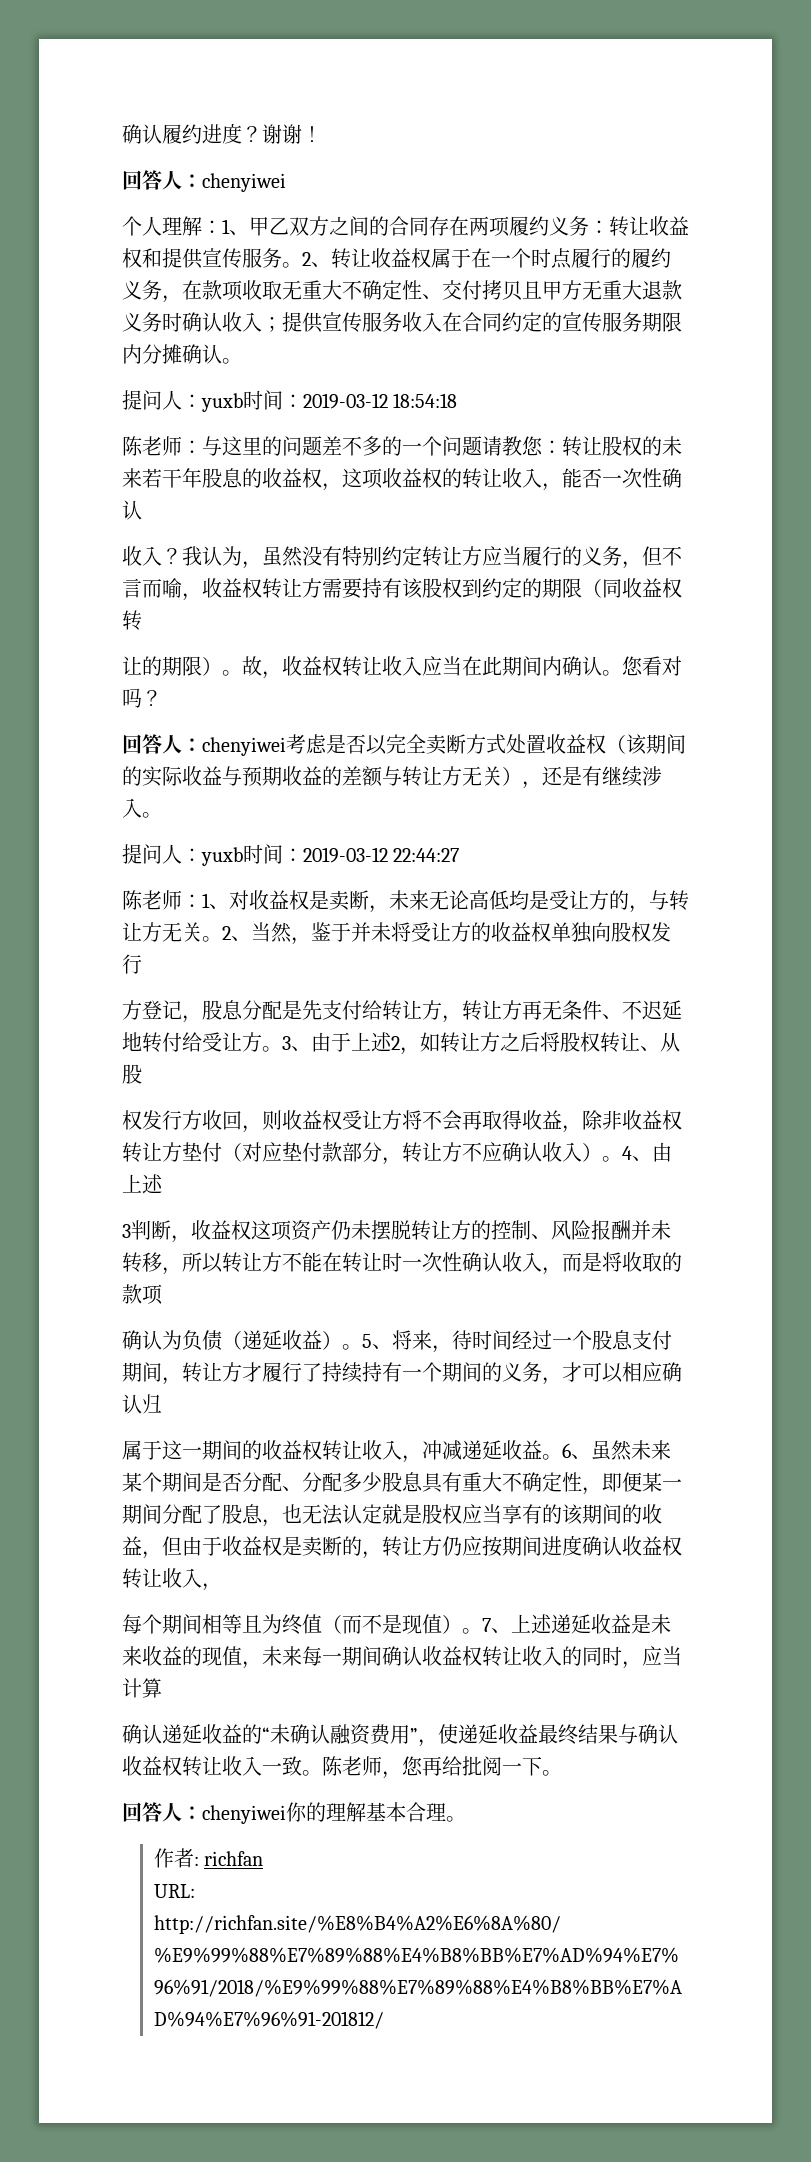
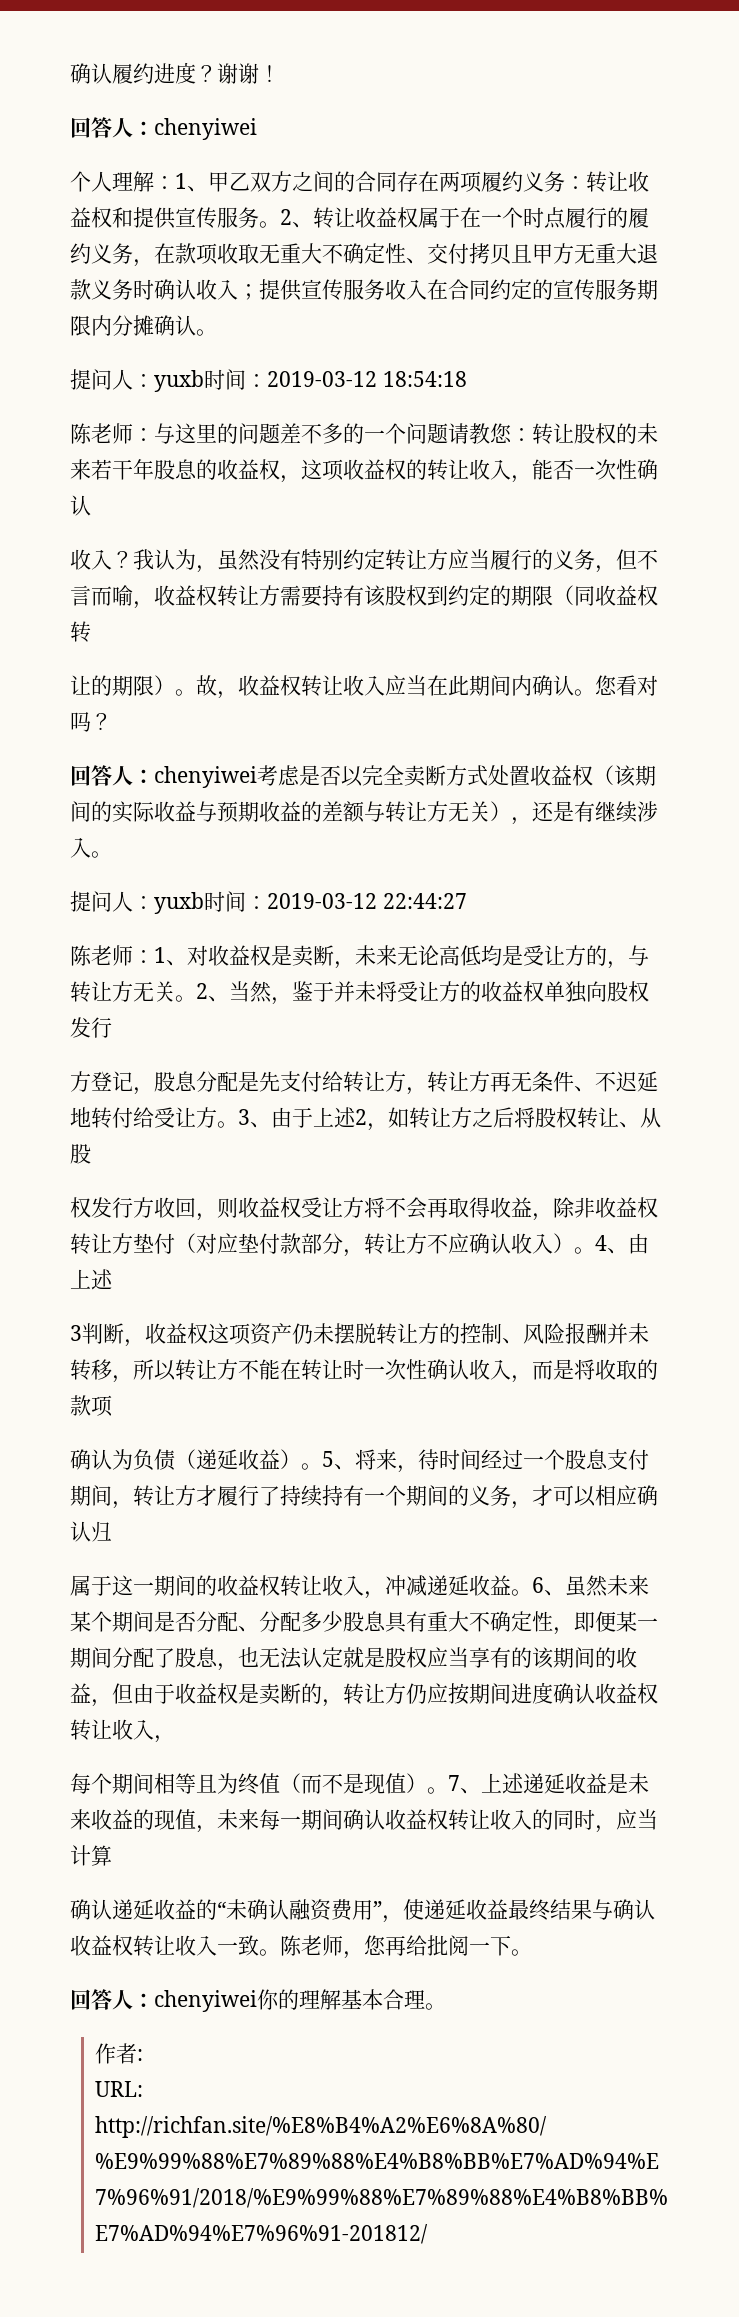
- 作者: richfan
+ 作者:

